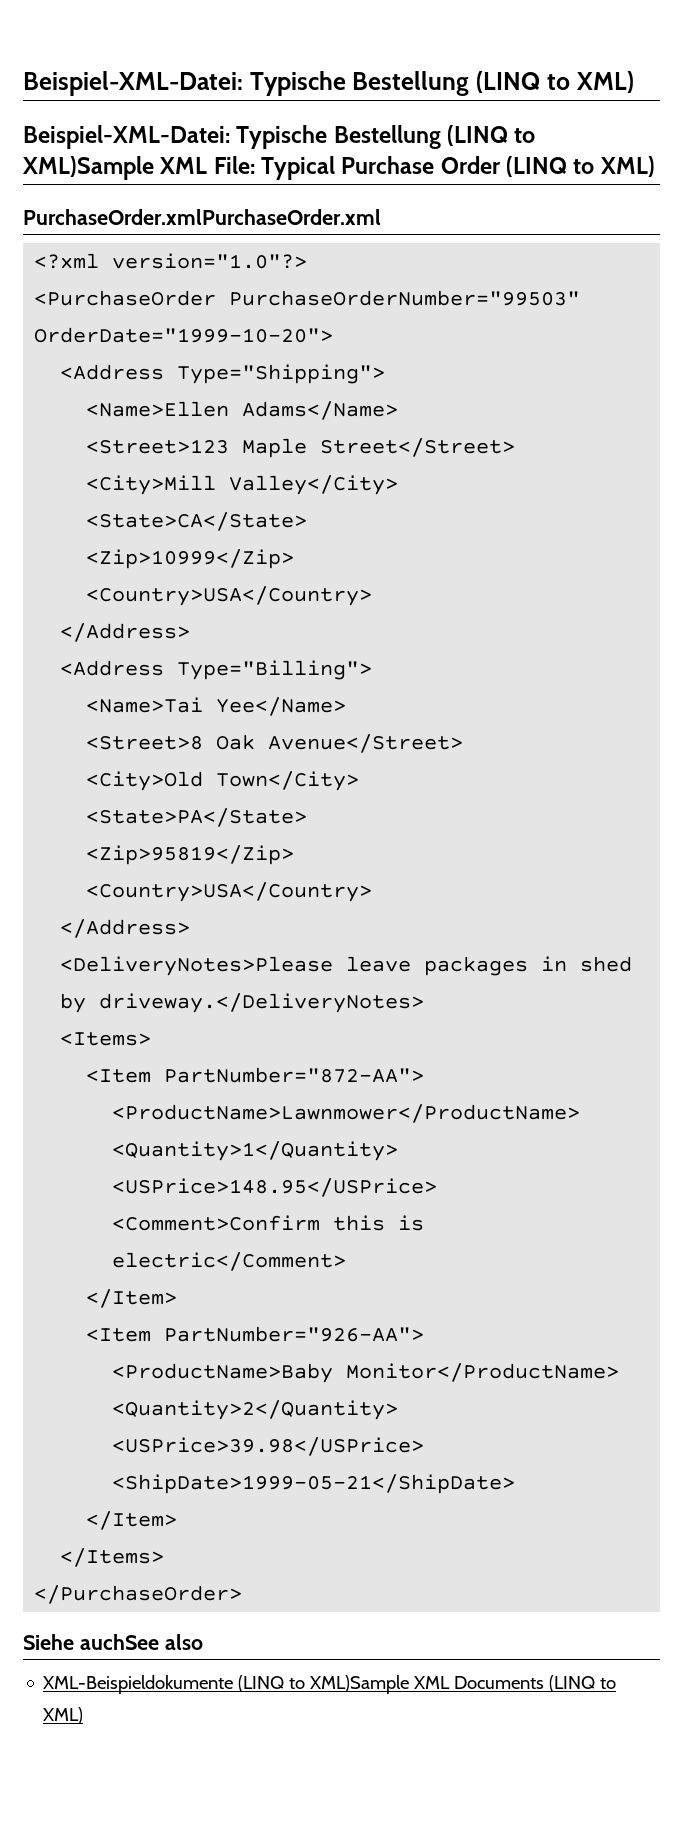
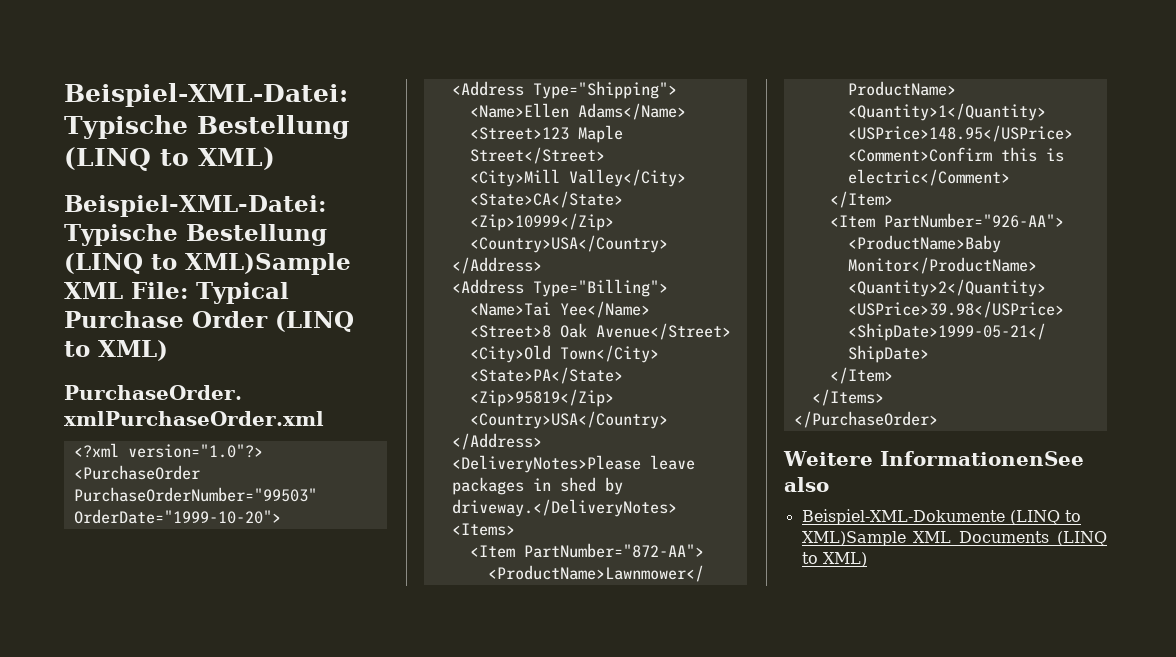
- Siehe auchSee also
+ Weitere InformationenSee also
- XML-Beispieldokumente (LINQ to XML)Sample XML Documents (LINQ to XML)
+ Beispiel-XML-Dokumente (LINQ to XML)Sample XML Documents (LINQ to XML)

